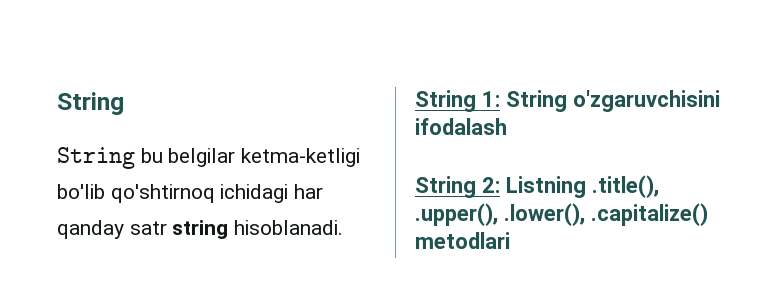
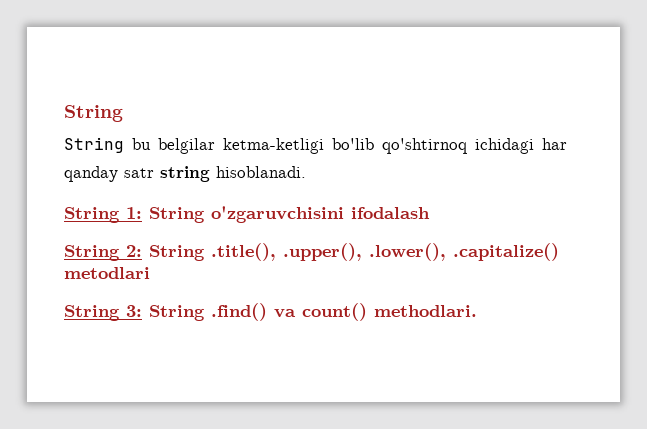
- String 2: Listning .title(), .upper(), .lower(), .capitalize() metodlari
+ String 2: String .title(), .upper(), .lower(), .capitalize() metodlari
+ String 3: String .find() va count() methodlari.

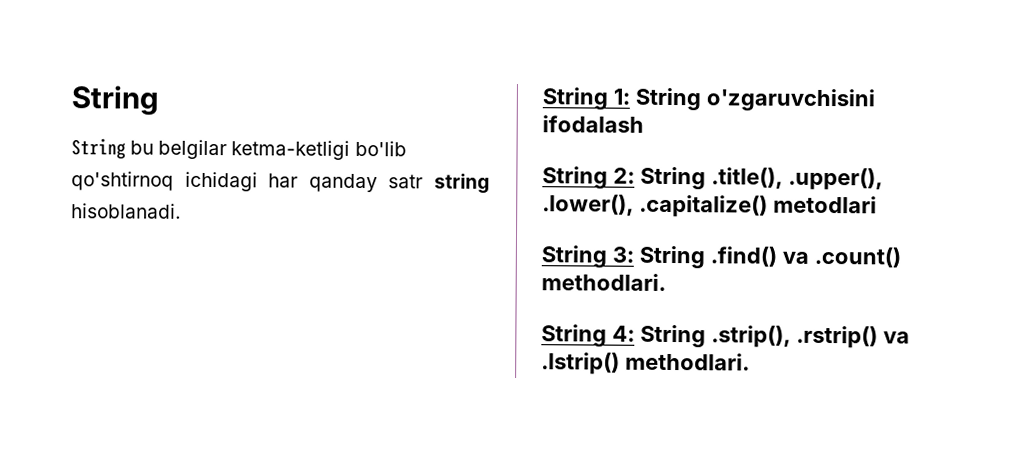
- String 3: String .find() va count() methodlari.
+ String 3: String .find() va .count() methodlari.
+ String 4: String .strip(), .rstrip() va .lstrip() methodlari.

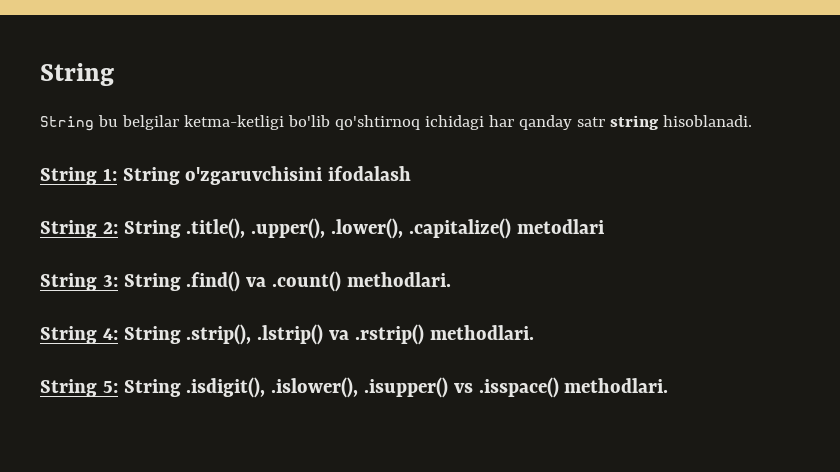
- String 4: String .strip(), .rstrip() va .lstrip() methodlari.
+ String 4: String .strip(), .lstrip() va .rstrip() methodlari.
+ String 5: String .isdigit(), .islower(), .isupper() vs .isspace() methodlari.

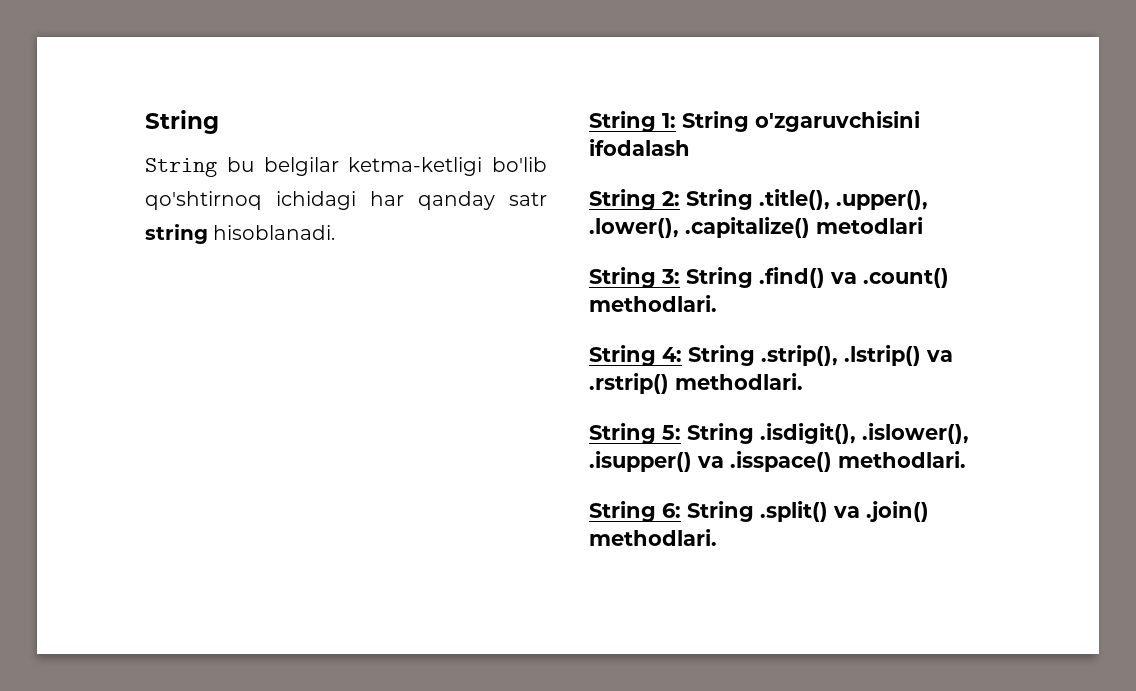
- String 5: String .isdigit(), .islower(), .isupper() vs .isspace() methodlari.
+ String 5: String .isdigit(), .islower(), .isupper() va .isspace() methodlari.
+ String 6: String .split() va .join() methodlari.

